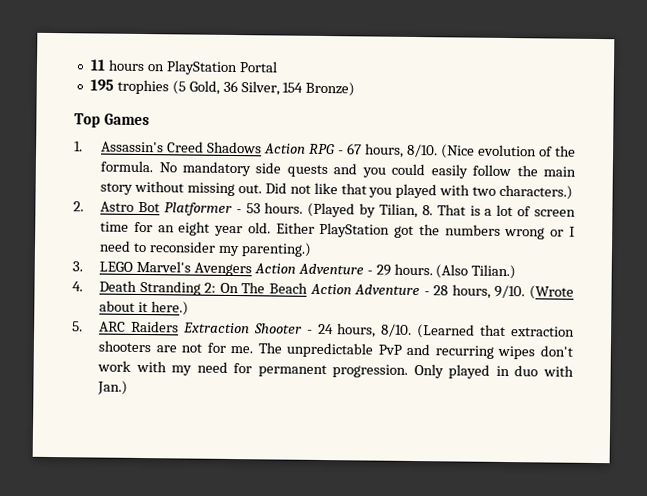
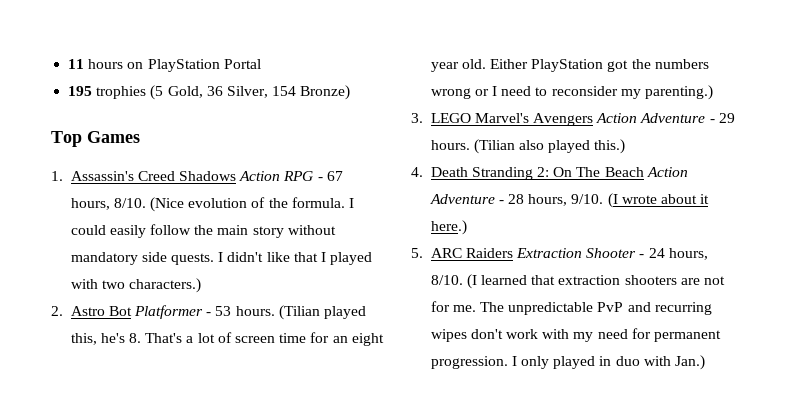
- No mandatory side quests and you could easily follow the main story without missing out. Did not like that you played with two characters.)
+ I could easily follow the main story without mandatory side quests. I didn't like that I played with two characters.)
- (Played by Tilian, 8. That is a lot of screen time for an eight year old.
+ (Tilian played this, he's 8. That's a lot of screen time for an eight year old.
- (Also Tilian.)
+ (Tilian also played this.)
- (Wrote about it here.)
+ (I wrote about it here.)
- (Learned that extraction shooters are not for me.
+ (I learned that extraction shooters are not for me.
- Only played in duo with Jan.)
+ I only played in duo with Jan.)

